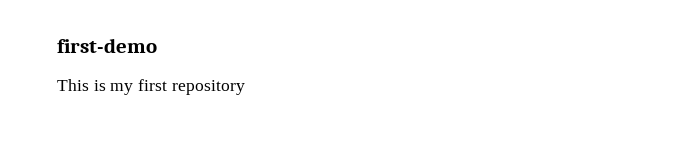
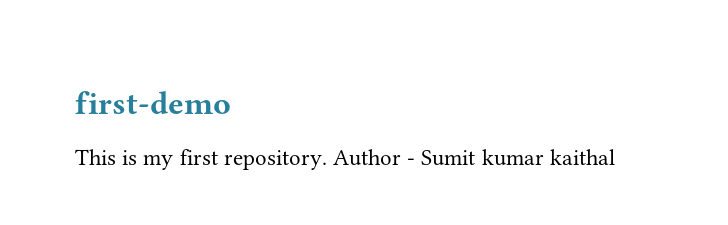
- This is my first repository
+ This is my first repository. Author - Sumit kumar kaithal

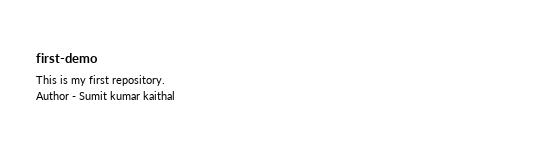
- This is my first repository. Author - Sumit kumar kaithal
+ This is my first repository.
+ Author - Sumit kumar kaithal

